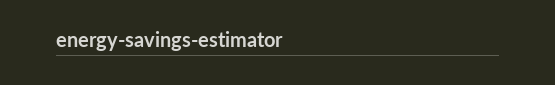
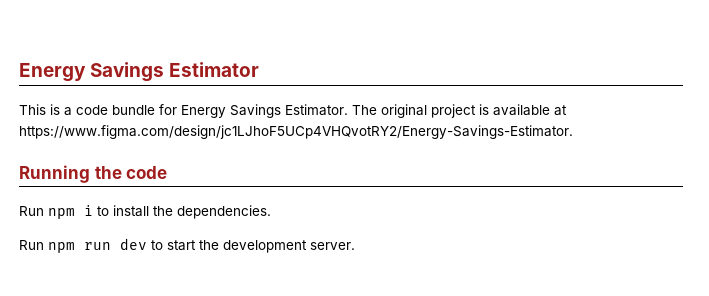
- energy-savings-estimator
+ Energy Savings Estimator
+ This is a code bundle for Energy Savings Estimator. The original project is available at https://www.figma.com/design/jc1LJhoF5UCp4VHQvotRY2/Energy-Savings-Estimator.
+ Running the code
+ Run npm i to install the dependencies.
+ Run npm run dev to start the development server.

